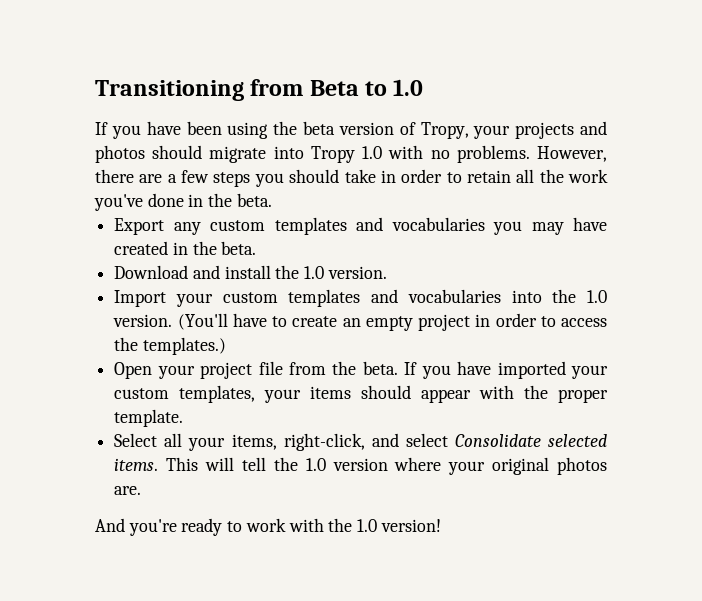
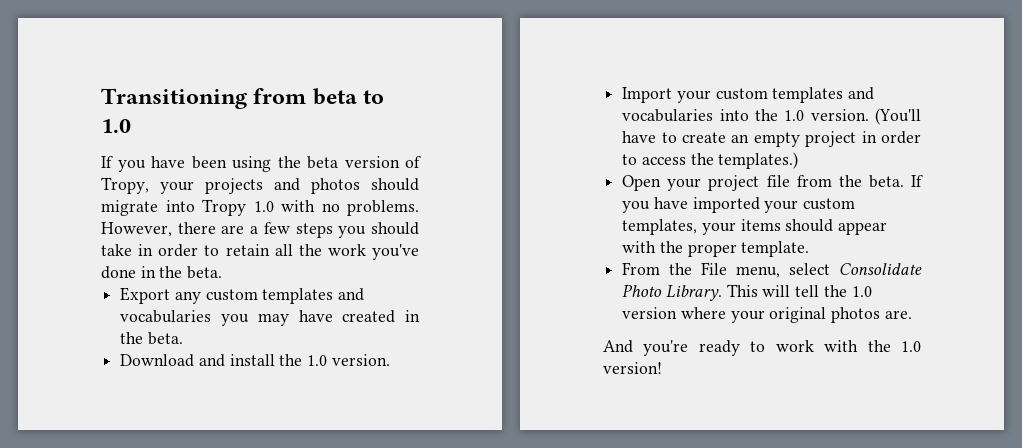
- Transitioning from Beta to 1.0
+ Transitioning from beta to 1.0
- Select all your items, right-click, and select Consolidate selected items.
+ From the File menu, select Consolidate Photo Library.

